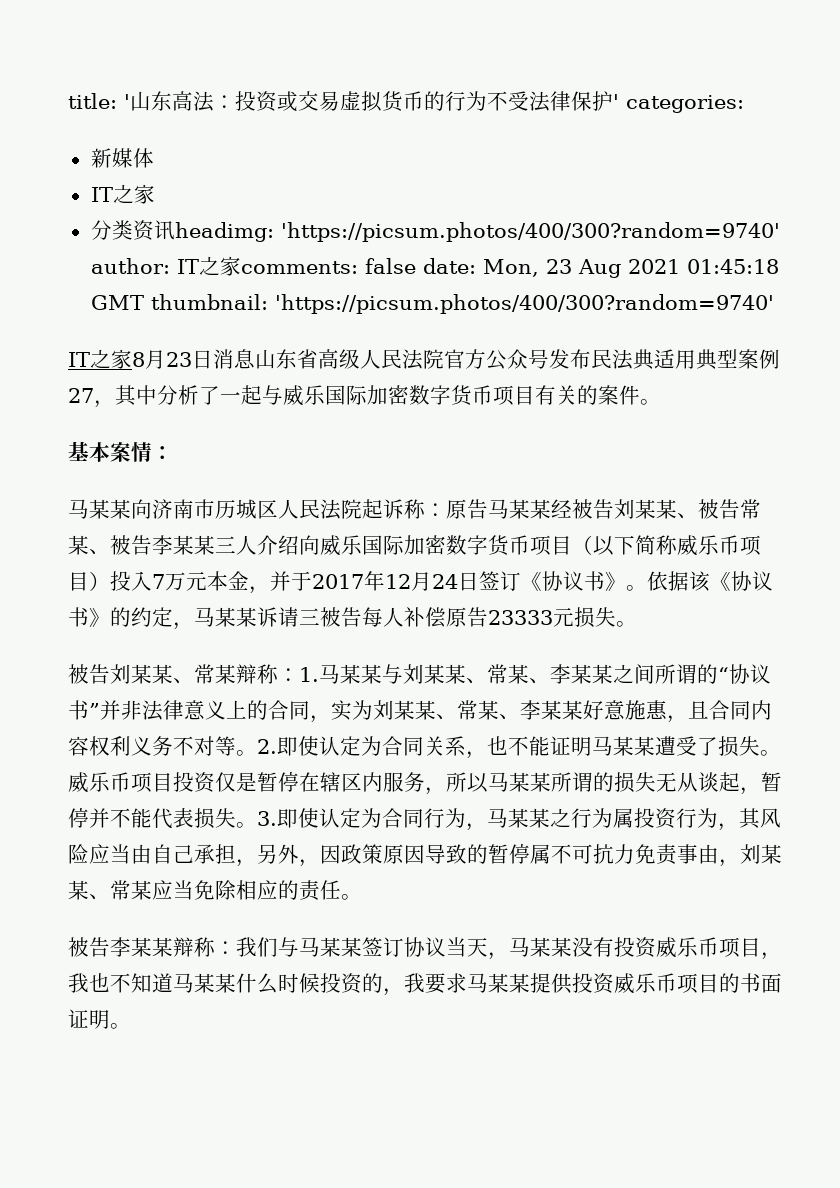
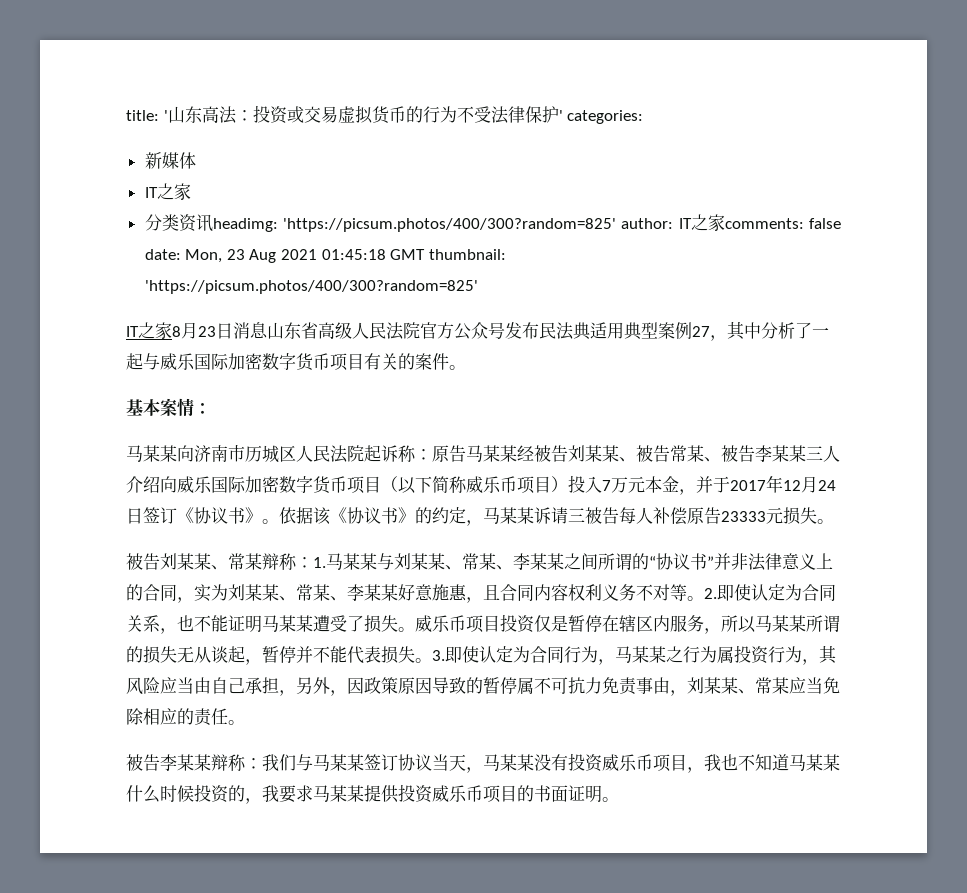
- 分类资讯headimg: 'https://picsum.photos/400/300?random=9740' author: IT之家comments: false date: Mon, 23 Aug 2021 01:45:18 GMT thumbnail: 'https://picsum.photos/400/300?random=9740'
+ 分类资讯headimg: 'https://picsum.photos/400/300?random=825' author: IT之家comments: false date: Mon, 23 Aug 2021 01:45:18 GMT thumbnail: 'https://picsum.photos/400/300?random=825'

